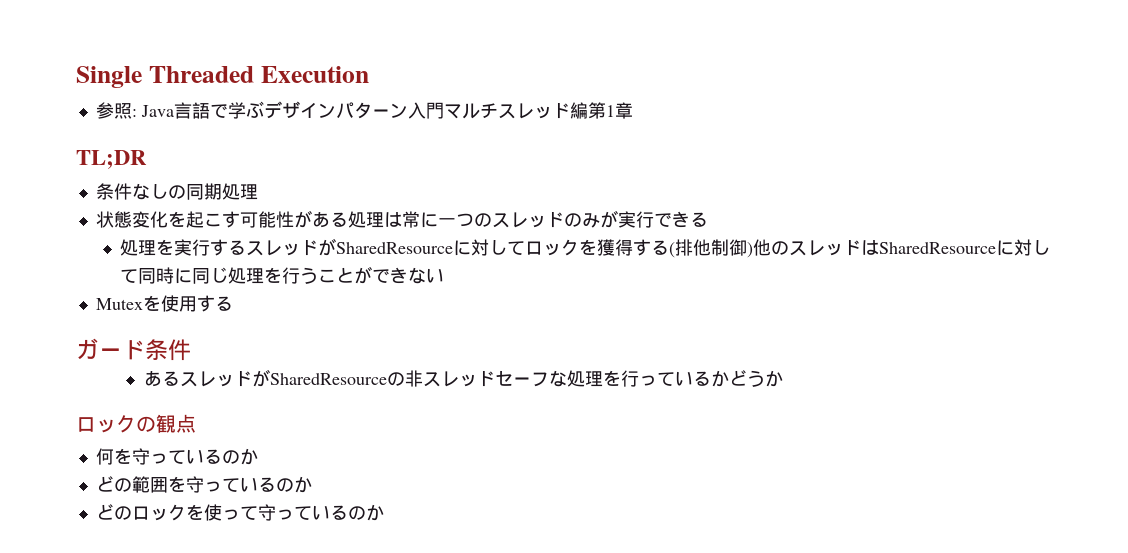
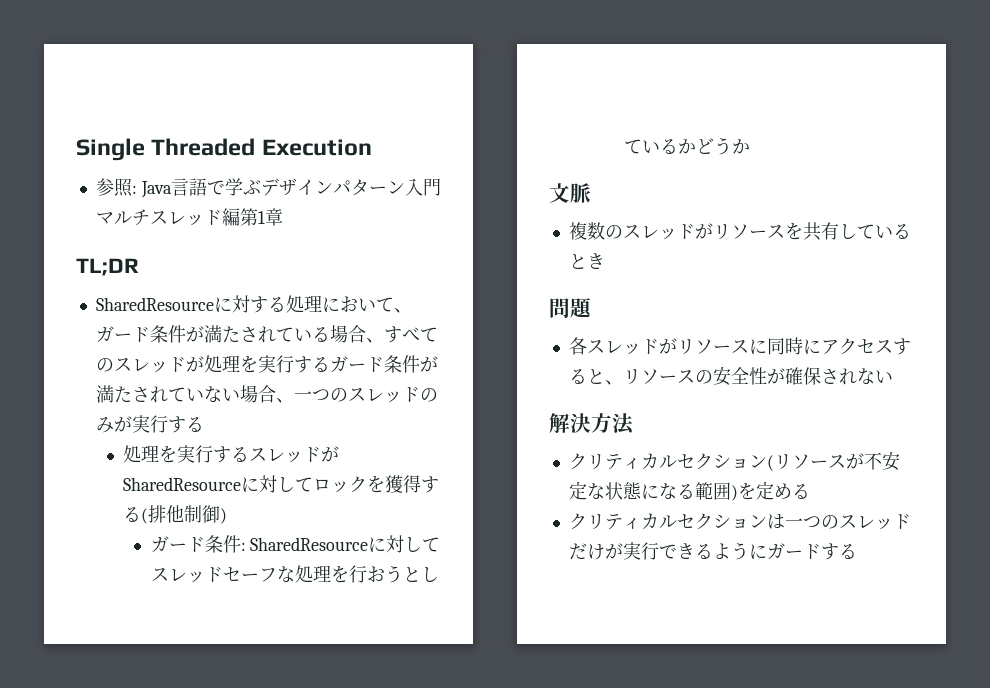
- 条件なしの同期処理
- 状態変化を起こす可能性がある処理は常に一つのスレッドのみが実行できる
+ SharedResourceに対する処理において、ガード条件が満たされている場合、すべてのスレッドが処理を実行するガード条件が満たされていない場合、一つのスレッドのみが実行する
- 処理を実行するスレッドがSharedResourceに対してロックを獲得する(排他制御)他のスレッドはSharedResourceに対して同時に同じ処理を行うことができない
- Mutexを使用する
- ガード条件
- あるスレッドがSharedResourceの非スレッドセーフな処理を行っているかどうか
+ 処理を実行するスレッドがSharedResourceに対してロックを獲得する(排他制御)
+ ガード条件: SharedResourceに対してスレッドセーフな処理を行おうとしているかどうか
- ロックの観点
- 何を守っているのか
- どの範囲を守っているのか
- どのロックを使って守っているのか
+ 文脈
+ 複数のスレッドがリソースを共有しているとき
+ 問題
+ 各スレッドがリソースに同時にアクセスすると、リソースの安全性が確保されない
+ 解決方法
+ クリティカルセクション(リソースが不安定な状態になる範囲)を定める
+ クリティカルセクションは一つのスレッドだけが実行できるようにガードする

